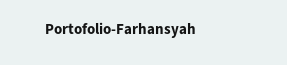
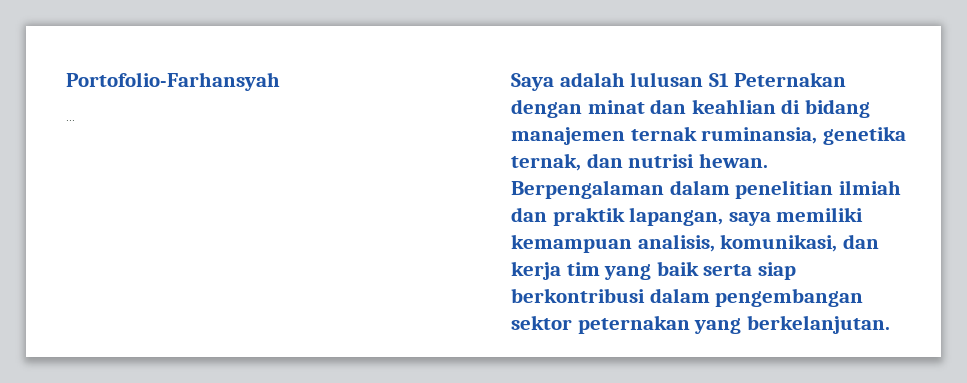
+ ...
+ Saya adalah lulusan S1 Peternakan dengan minat dan keahlian di bidang manajemen ternak ruminansia, genetika ternak, dan nutrisi hewan. Berpengalaman dalam penelitian ilmiah dan praktik lapangan, saya memiliki kemampuan analisis, komunikasi, dan kerja tim yang baik serta siap berkontribusi dalam pengembangan sektor peternakan yang berkelanjutan.

